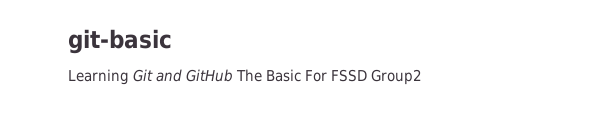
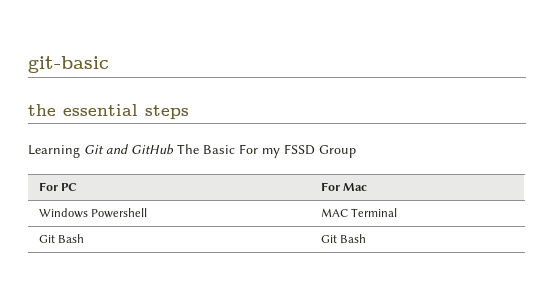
+ the essential steps
- Learning Git and GitHub The Basic For FSSD Group2
+ Learning Git and GitHub The Basic For my FSSD Group
+ For PC | For Mac
+ Windows Powershell | MAC Terminal
+ Git Bash | Git Bash

